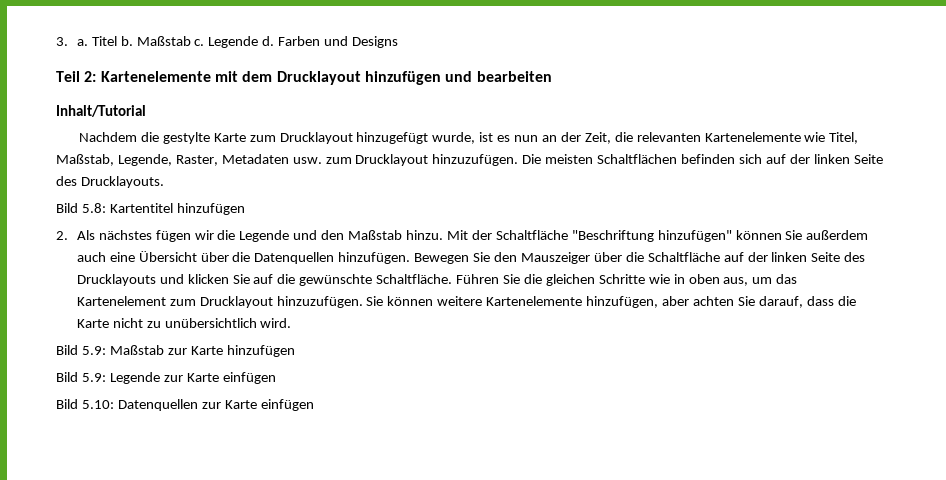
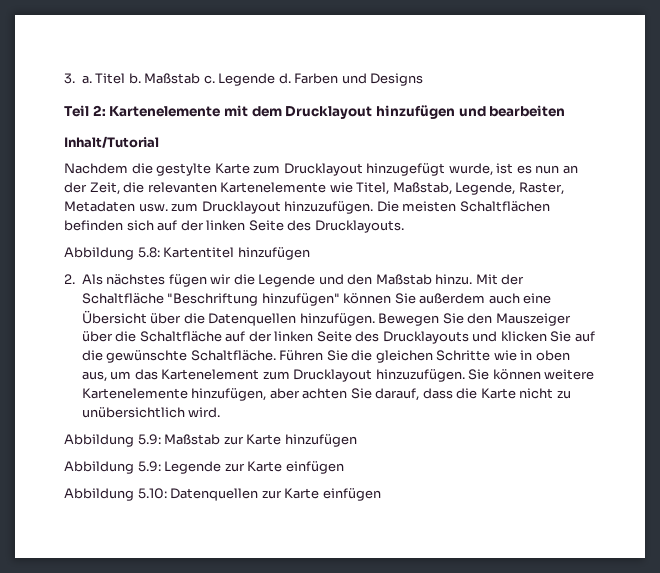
- Bild 5.8: Kartentitel hinzufügen
+ Abbildung 5.8: Kartentitel hinzufügen
- Bild 5.9: Maßstab zur Karte hinzufügen
+ Abbildung 5.9: Maßstab zur Karte hinzufügen
- Bild 5.9: Legende zur Karte einfügen
+ Abbildung 5.9: Legende zur Karte einfügen
- Bild 5.10: Datenquellen zur Karte einfügen
+ Abbildung 5.10: Datenquellen zur Karte einfügen

